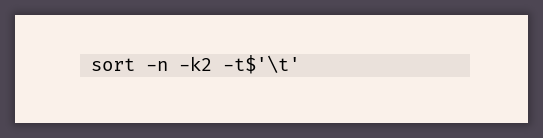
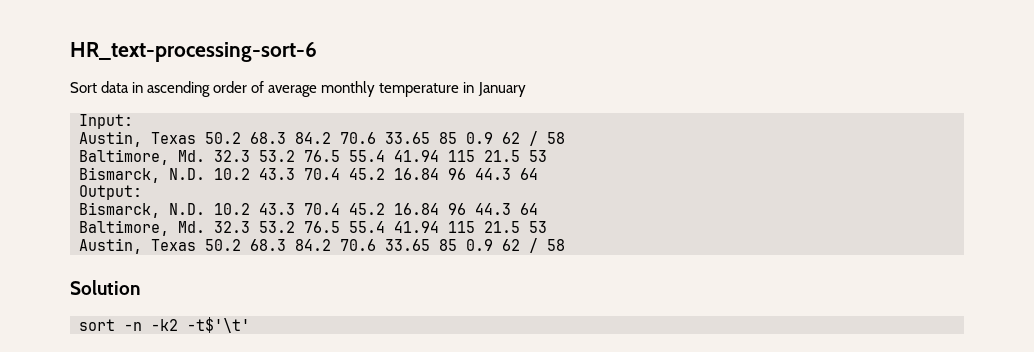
+ HR_text-processing-sort-6
+ Sort data in ascending order of average monthly temperature in January
+ Input:
+ Austin, Texas 50.2 68.3 84.2 70.6 33.65 85 0.9 62 / 58
+ Baltimore, Md. 32.3 53.2 76.5 55.4 41.94 115 21.5 53
+ Bismarck, N.D. 10.2 43.3 70.4 45.2 16.84 96 44.3 64
+ Output:
+ Bismarck, N.D. 10.2 43.3 70.4 45.2 16.84 96 44.3 64
+ Baltimore, Md. 32.3 53.2 76.5 55.4 41.94 115 21.5 53
+ Austin, Texas 50.2 68.3 84.2 70.6 33.65 85 0.9 62 / 58
+ Solution

